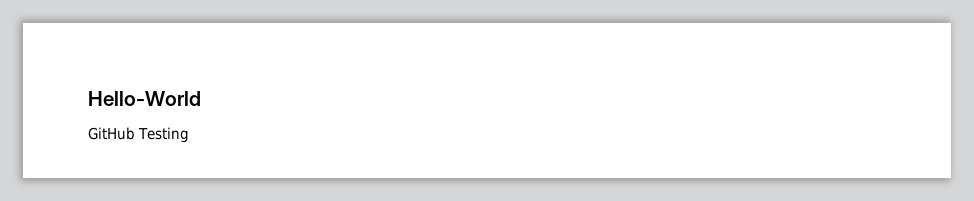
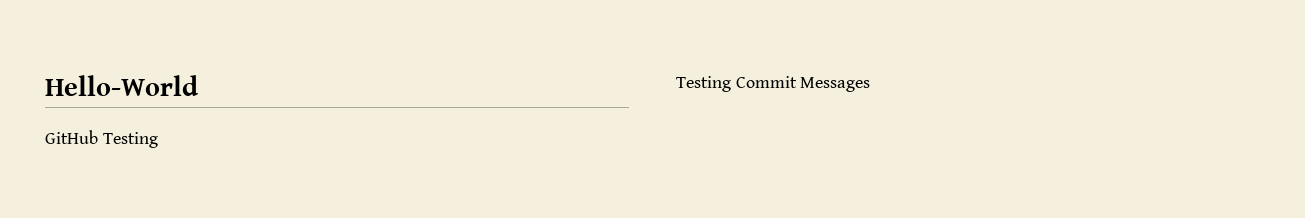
+ Testing Commit Messages

